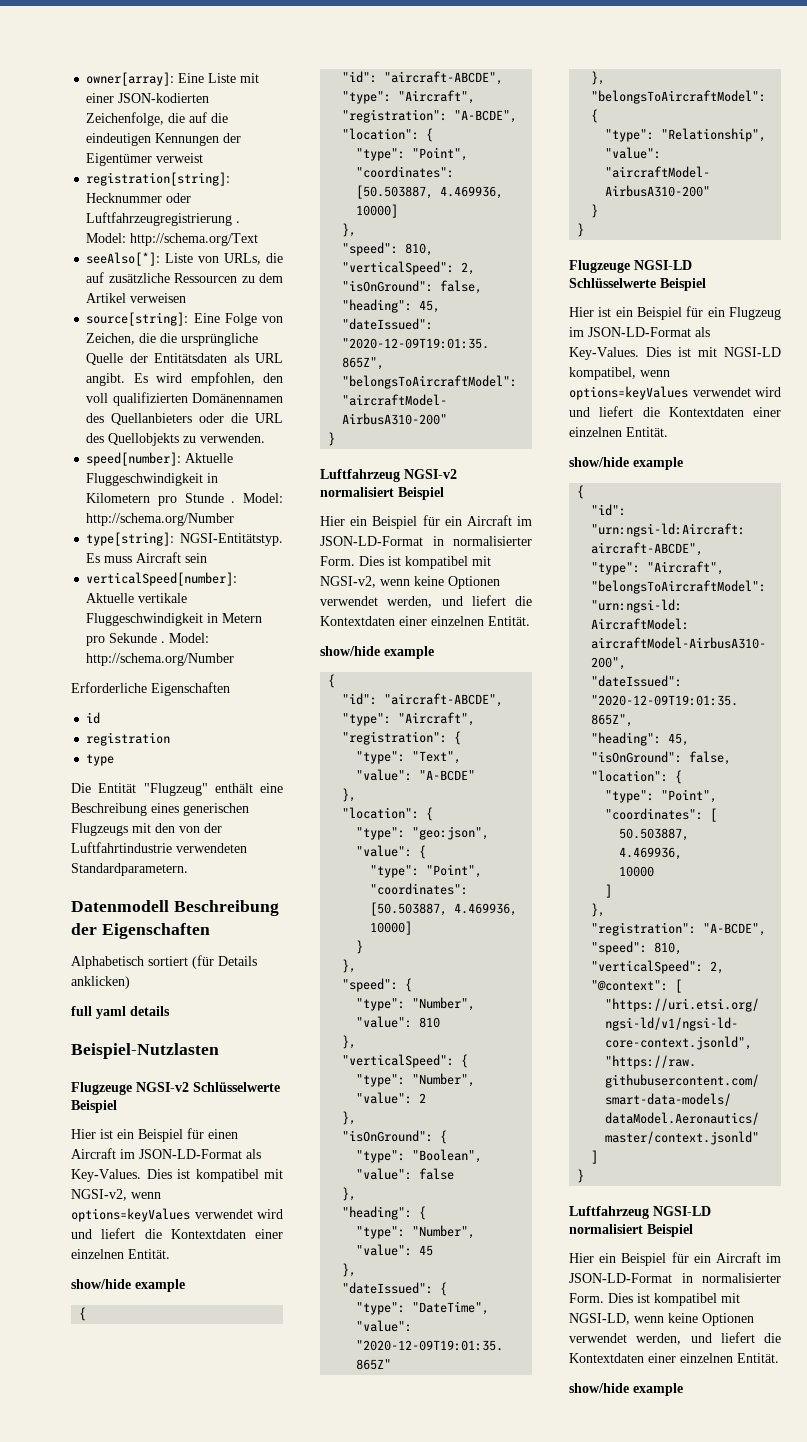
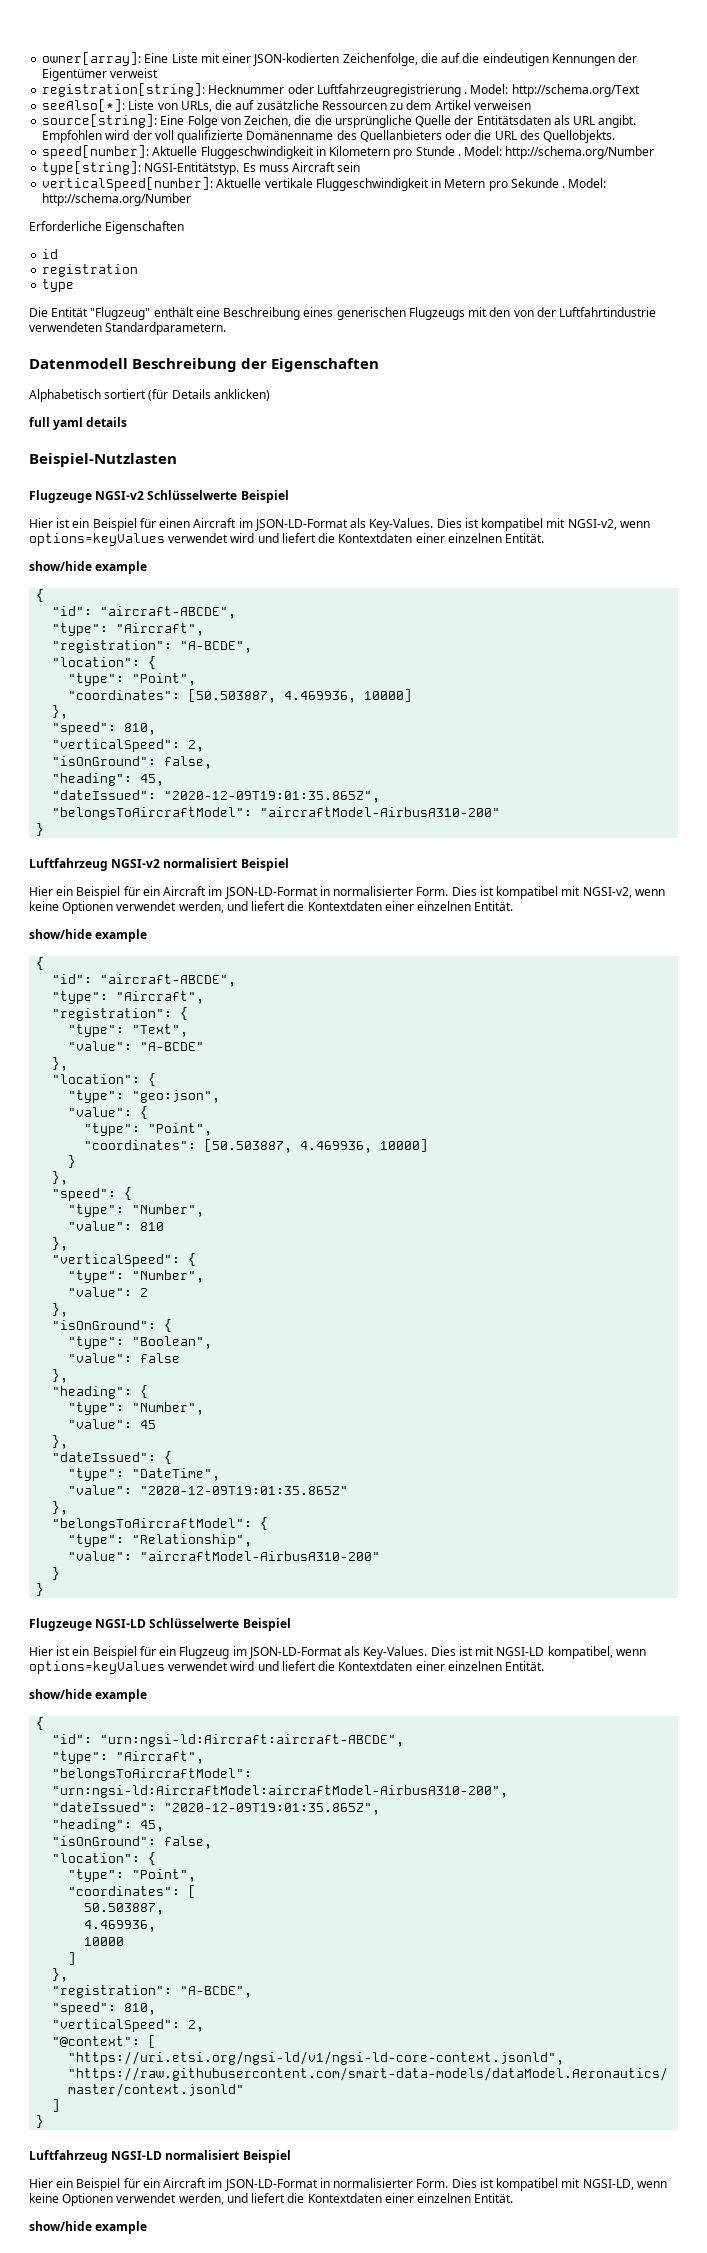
- Es wird empfohlen, den voll qualifizierten Domänennamen des Quellanbieters oder die URL des Quellobjekts zu verwenden.
+ Empfohlen wird der voll qualifizierte Domänenname des Quellanbieters oder die URL des Quellobjekts.

